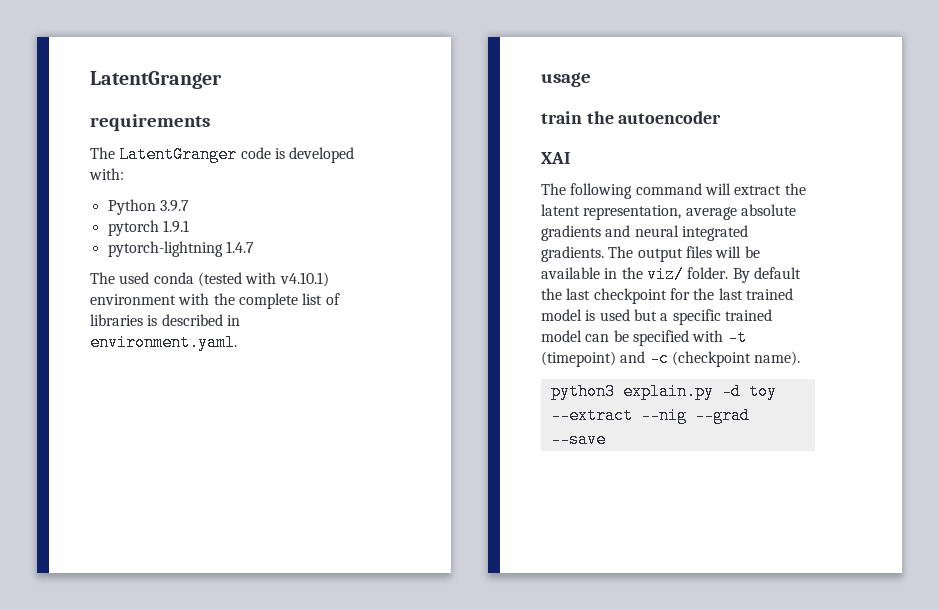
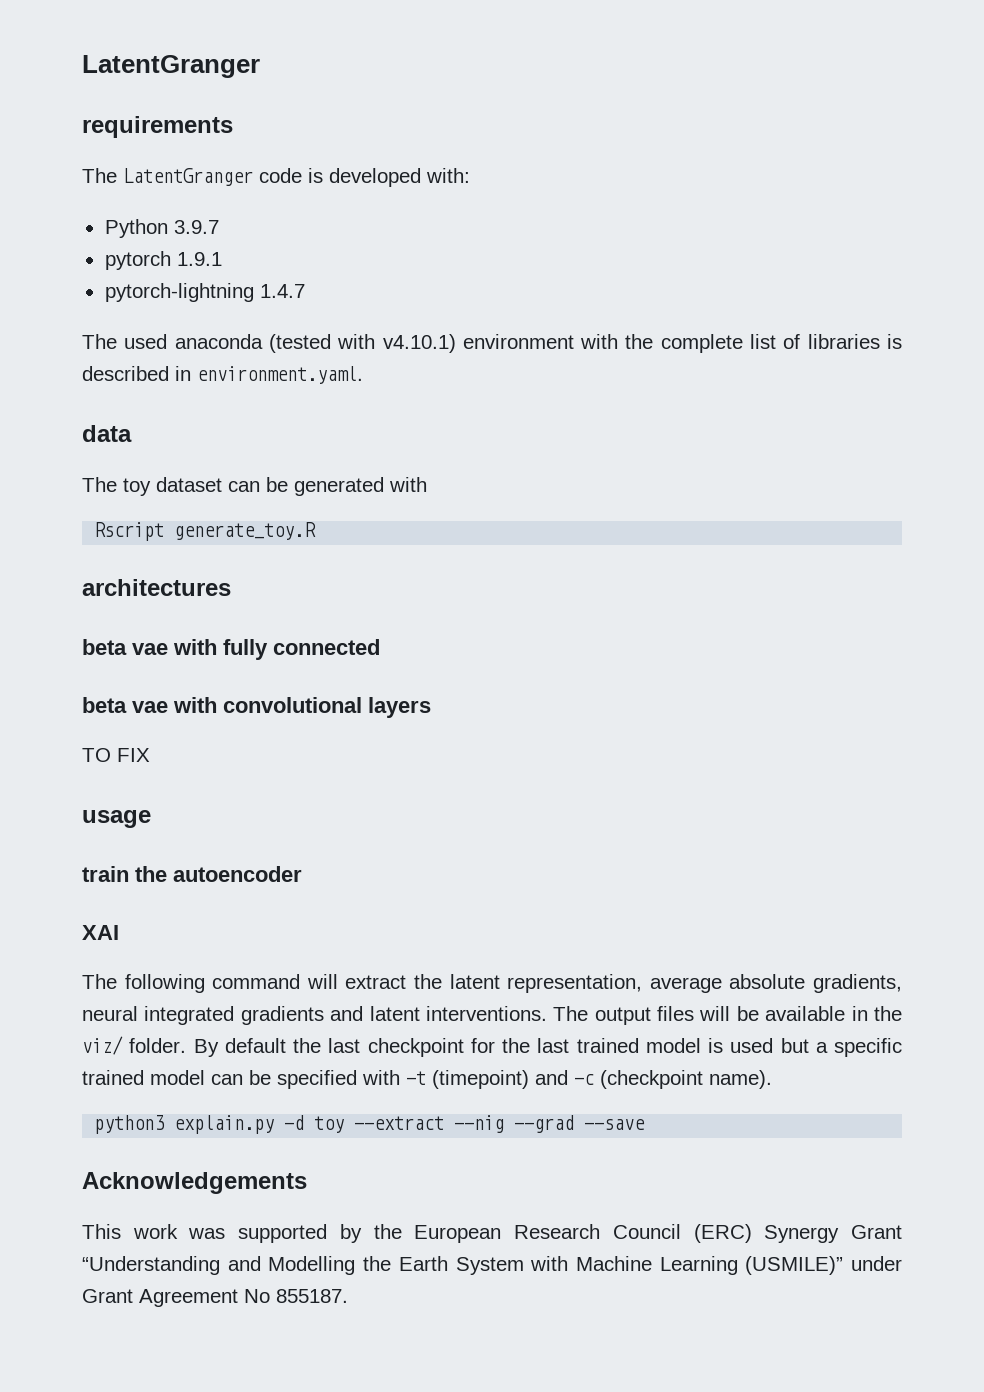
- The used conda (tested with v4.10.1) environment with the complete list of libraries is described in environment.yaml.
+ The used anaconda (tested with v4.10.1) environment with the complete list of libraries is described in environment.yaml.
+ data
+ The toy dataset can be generated with
+ Rscript generate_toy.R
+ architectures
+ beta vae with fully connected
+ beta vae with convolutional layers
+ TO FIX
- The following command will extract the latent representation, average absolute gradients and neural integrated gradients.
+ The following command will extract the latent representation, average absolute gradients, neural integrated gradients and latent interventions.
+ Acknowledgements
+ This work was supported by the European Research Council (ERC) Synergy Grant “Understanding and Modelling the Earth System with Machine Learning (USMILE)” under Grant Agreement No 855187.

